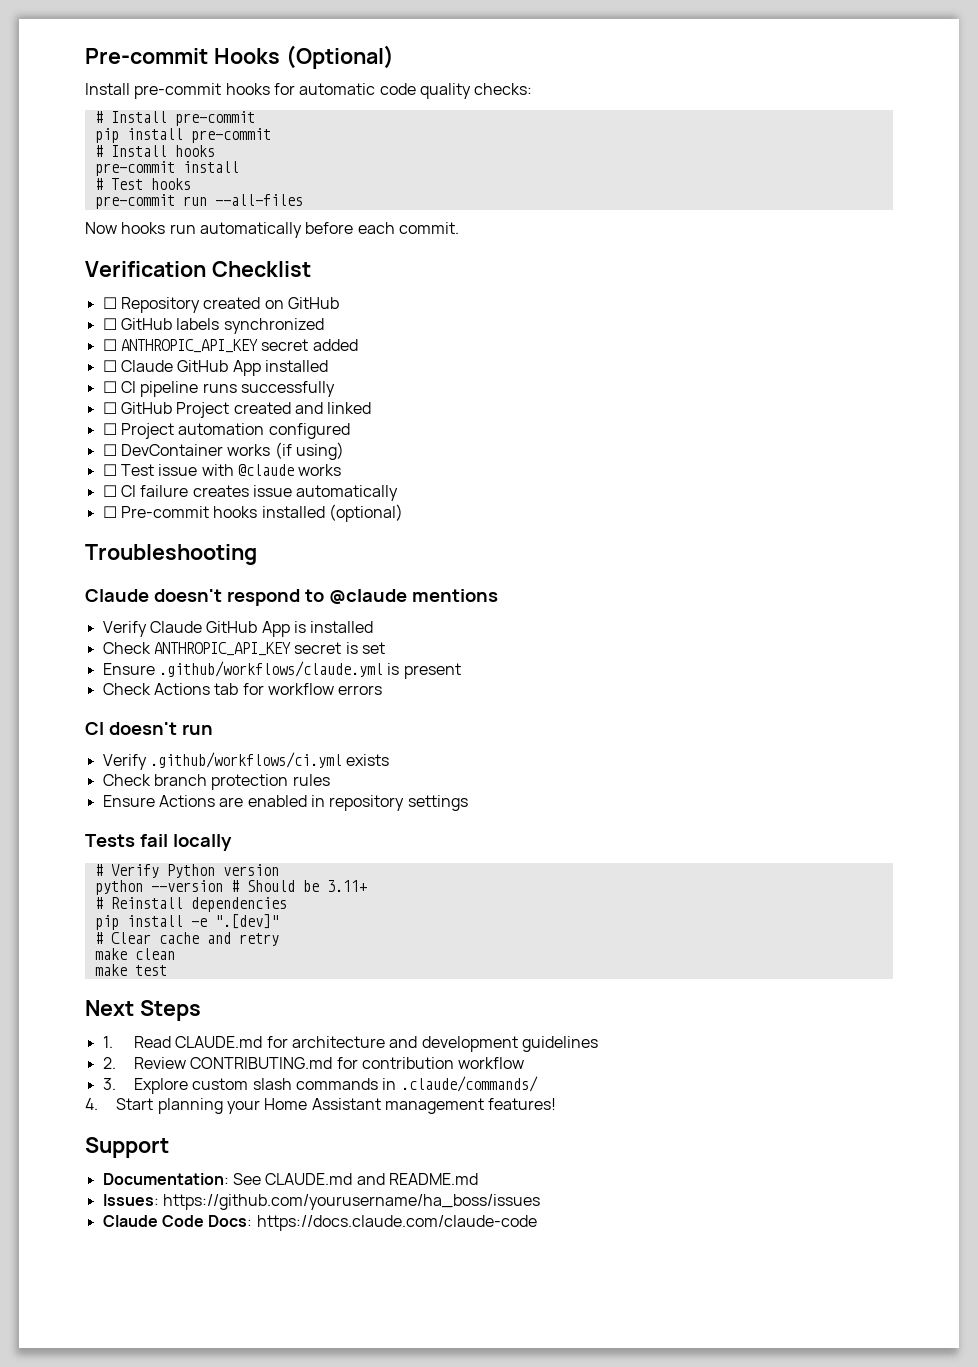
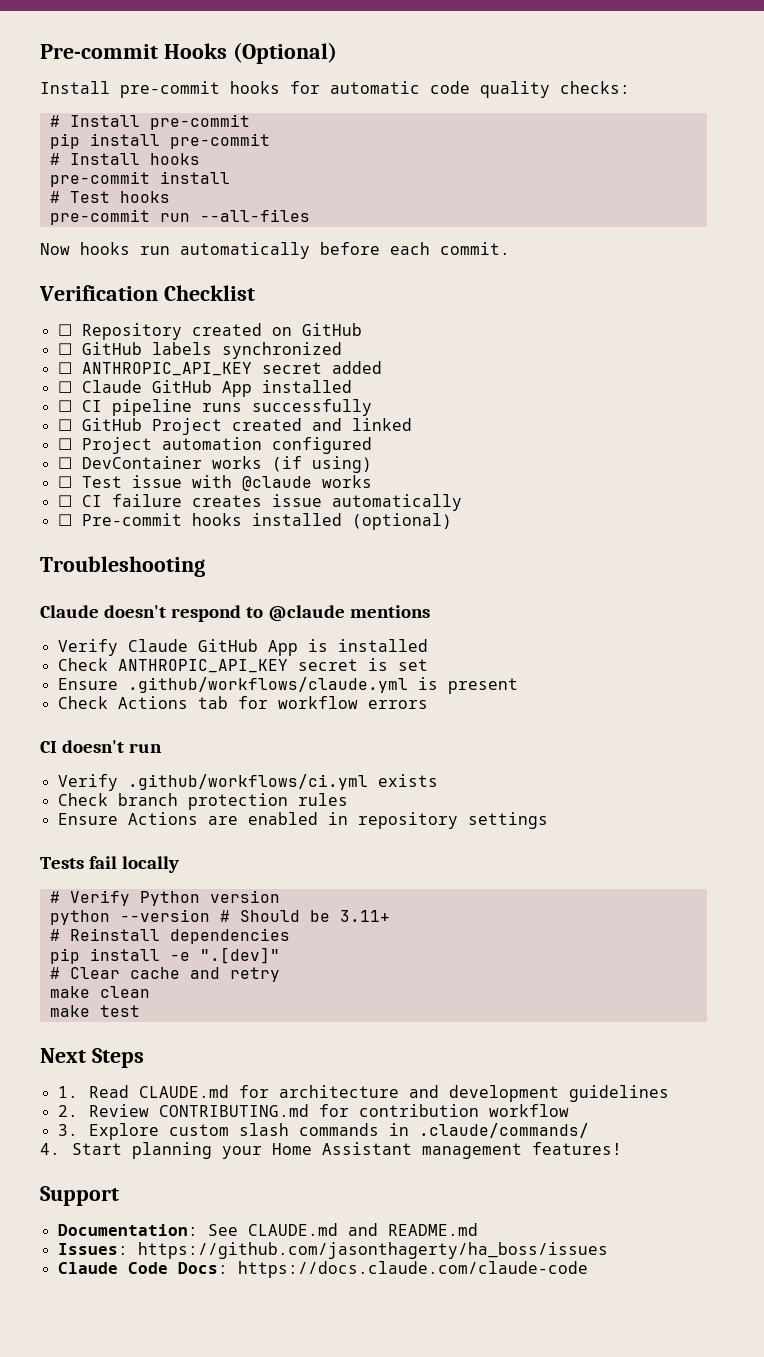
- Issues: https://github.com/yourusername/ha_boss/issues
+ Issues: https://github.com/jasonthagerty/ha_boss/issues

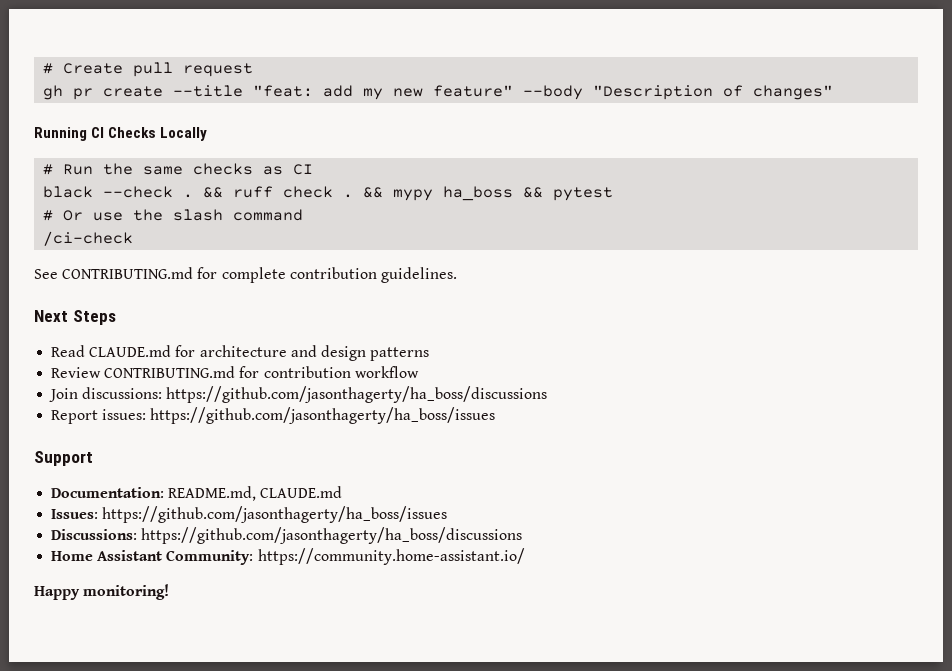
- Pre-commit Hooks (Optional)
- Install pre-commit hooks for automatic code quality checks:
- # Install pre-commit
- pip install pre-commit
- # Install hooks
- pre-commit install
- # Test hooks
- pre-commit run --all-files
- Now hooks run automatically before each commit.
- Verification Checklist
- ☐ Repository created on GitHub
- ☐ GitHub labels synchronized
- ☐ ANTHROPIC_API_KEY secret added
- ☐ Claude GitHub App installed
- ☐ CI pipeline runs successfully
- ☐ GitHub Project created and linked
- ☐ Project automation configured
- ☐ DevContainer works (if using)
- ☐ Test issue with @claude works
- ☐ CI failure creates issue automatically
- ☐ Pre-commit hooks installed (optional)
- Troubleshooting
- Claude doesn't respond to @claude mentions
- Verify Claude GitHub App is installed
- Check ANTHROPIC_API_KEY secret is set
- Ensure .github/workflows/claude.yml is present
- Check Actions tab for workflow errors
- CI doesn't run
- Verify .github/workflows/ci.yml exists
- Check branch protection rules
- Ensure Actions are enabled in repository settings
- Tests fail locally
- # Verify Python version
- python --version # Should be 3.11+
- # Reinstall dependencies
- pip install -e ".[dev]"
- # Clear cache and retry
- make clean
- make test
+ # Create pull request
+ gh pr create --title "feat: add my new feature" --body "Description of changes"
+ Running CI Checks Locally
+ # Run the same checks as CI
+ black --check . && ruff check . && mypy ha_boss && pytest
+ # Or use the slash command
+ /ci-check
+ See CONTRIBUTING.md for complete contribution guidelines.
- 1. Read CLAUDE.md for architecture and development guidelines
- 2. Review CONTRIBUTING.md for contribution workflow
+ Read CLAUDE.md for architecture and design patterns
+ Review CONTRIBUTING.md for contribution workflow
- 3. Explore custom slash commands in .claude/commands/
- 4. Start planning your Home Assistant management features!
+ Join discussions: https://github.com/jasonthagerty/ha_boss/discussions
+ Report issues: https://github.com/jasonthagerty/ha_boss/issues
- Documentation: See CLAUDE.md and README.md
+ Documentation: README.md, CLAUDE.md
- Claude Code Docs: https://docs.claude.com/claude-code
+ Discussions: https://github.com/jasonthagerty/ha_boss/discussions
+ Home Assistant Community: https://community.home-assistant.io/
+ Happy monitoring!

